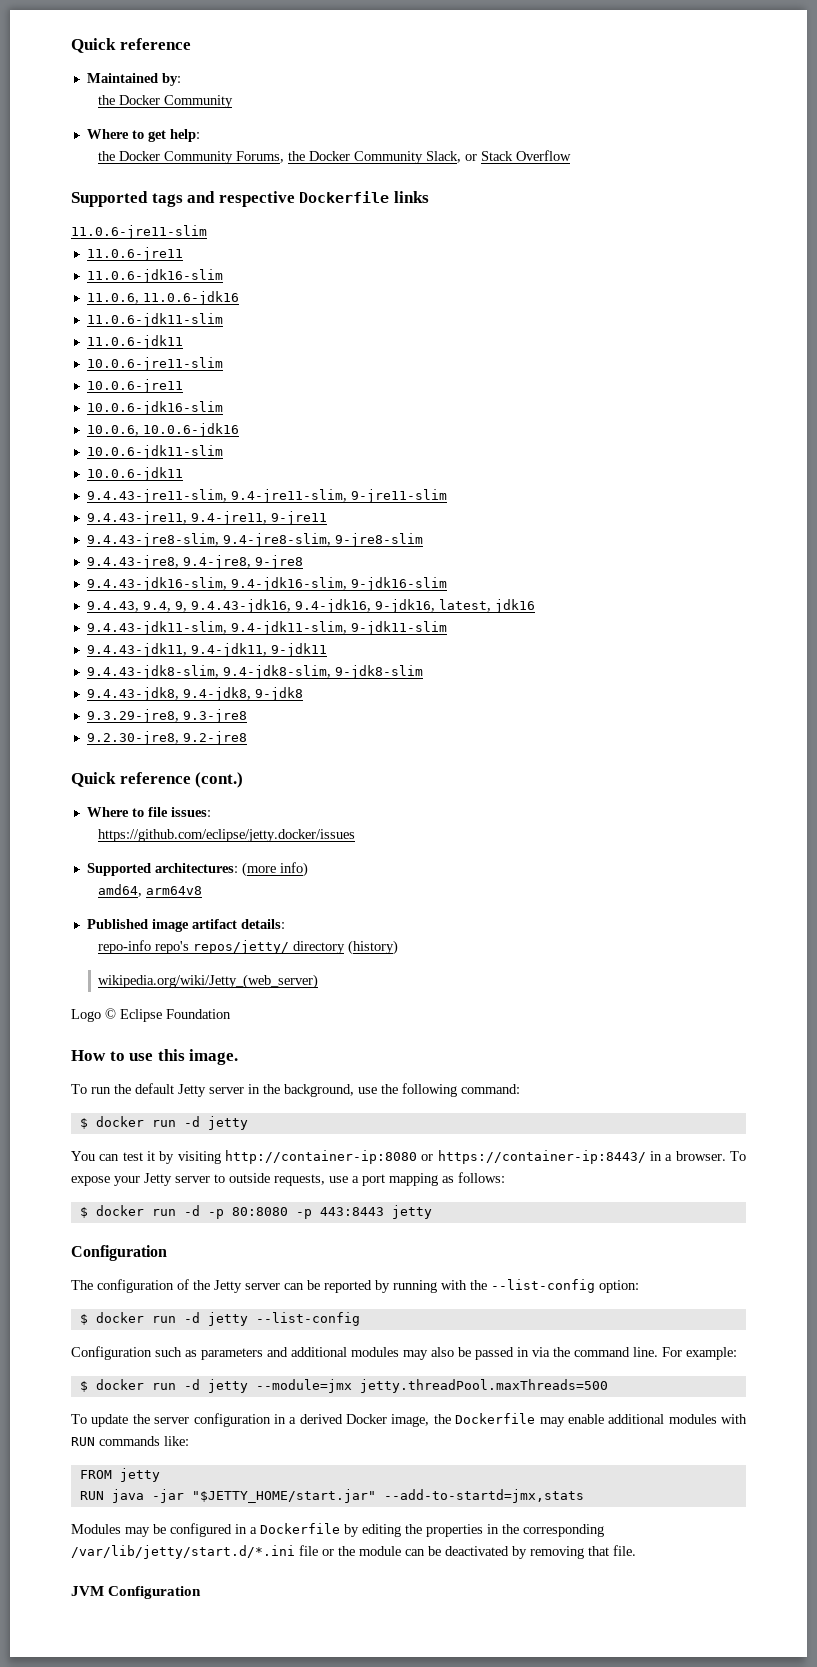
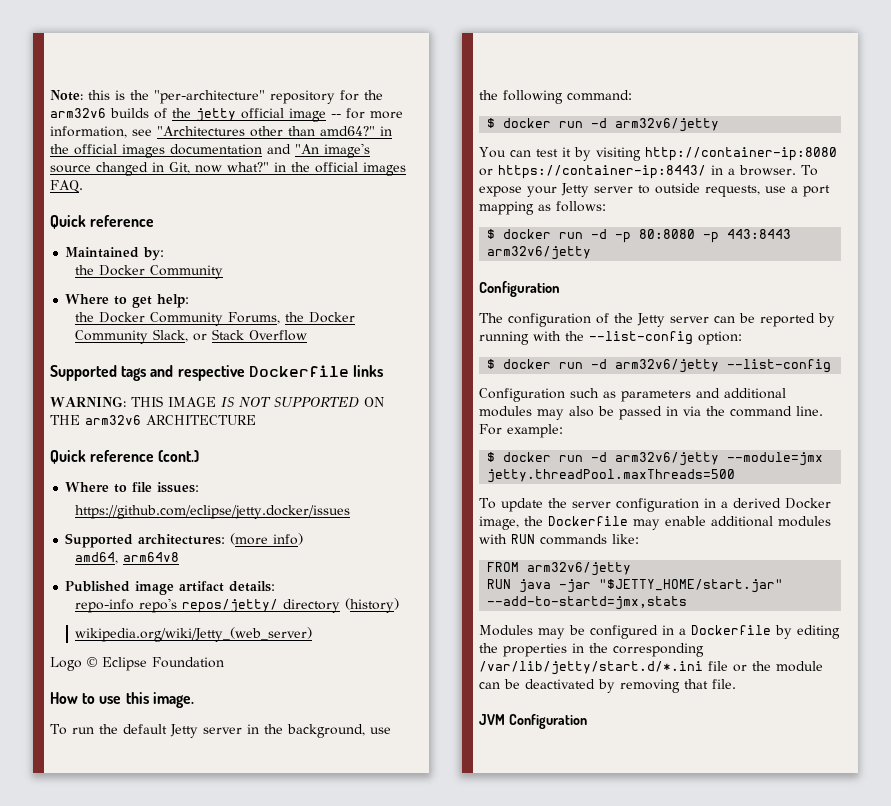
+ Note: this is the "per-architecture" repository for the arm32v6 builds of the jetty official image -- for more information, see "Architectures other than amd64?" in the official images documentation and "An image's source changed in Git, now what?" in the official images FAQ.
- 11.0.6-jre11-slim
- 11.0.6-jre11
- 11.0.6-jdk16-slim
- 11.0.6, 11.0.6-jdk16
- 11.0.6-jdk11-slim
- 11.0.6-jdk11
- 10.0.6-jre11-slim
- 10.0.6-jre11
- 10.0.6-jdk16-slim
- 10.0.6, 10.0.6-jdk16
- 10.0.6-jdk11-slim
- 10.0.6-jdk11
- 9.4.43-jre11-slim, 9.4-jre11-slim, 9-jre11-slim
- 9.4.43-jre11, 9.4-jre11, 9-jre11
- 9.4.43-jre8-slim, 9.4-jre8-slim, 9-jre8-slim
- 9.4.43-jre8, 9.4-jre8, 9-jre8
- 9.4.43-jdk16-slim, 9.4-jdk16-slim, 9-jdk16-slim
- 9.4.43, 9.4, 9, 9.4.43-jdk16, 9.4-jdk16, 9-jdk16, latest, jdk16
- 9.4.43-jdk11-slim, 9.4-jdk11-slim, 9-jdk11-slim
- 9.4.43-jdk11, 9.4-jdk11, 9-jdk11
- 9.4.43-jdk8-slim, 9.4-jdk8-slim, 9-jdk8-slim
- 9.4.43-jdk8, 9.4-jdk8, 9-jdk8
- 9.3.29-jre8, 9.3-jre8
- 9.2.30-jre8, 9.2-jre8
+ WARNING: THIS IMAGE IS NOT SUPPORTED ON THE arm32v6 ARCHITECTURE
  To run the default Jetty server in the background, use the following command:
- $ docker run -d jetty
+ $ docker run -d arm32v6/jetty
- $ docker run -d -p 80:8080 -p 443:8443 jetty
+ $ docker run -d -p 80:8080 -p 443:8443 arm32v6/jetty
- $ docker run -d jetty --list-config
+ $ docker run -d arm32v6/jetty --list-config
- $ docker run -d jetty --module=jmx jetty.threadPool.maxThreads=500
+ $ docker run -d arm32v6/jetty --module=jmx jetty.threadPool.maxThreads=500
- FROM jetty
+ FROM arm32v6/jetty

